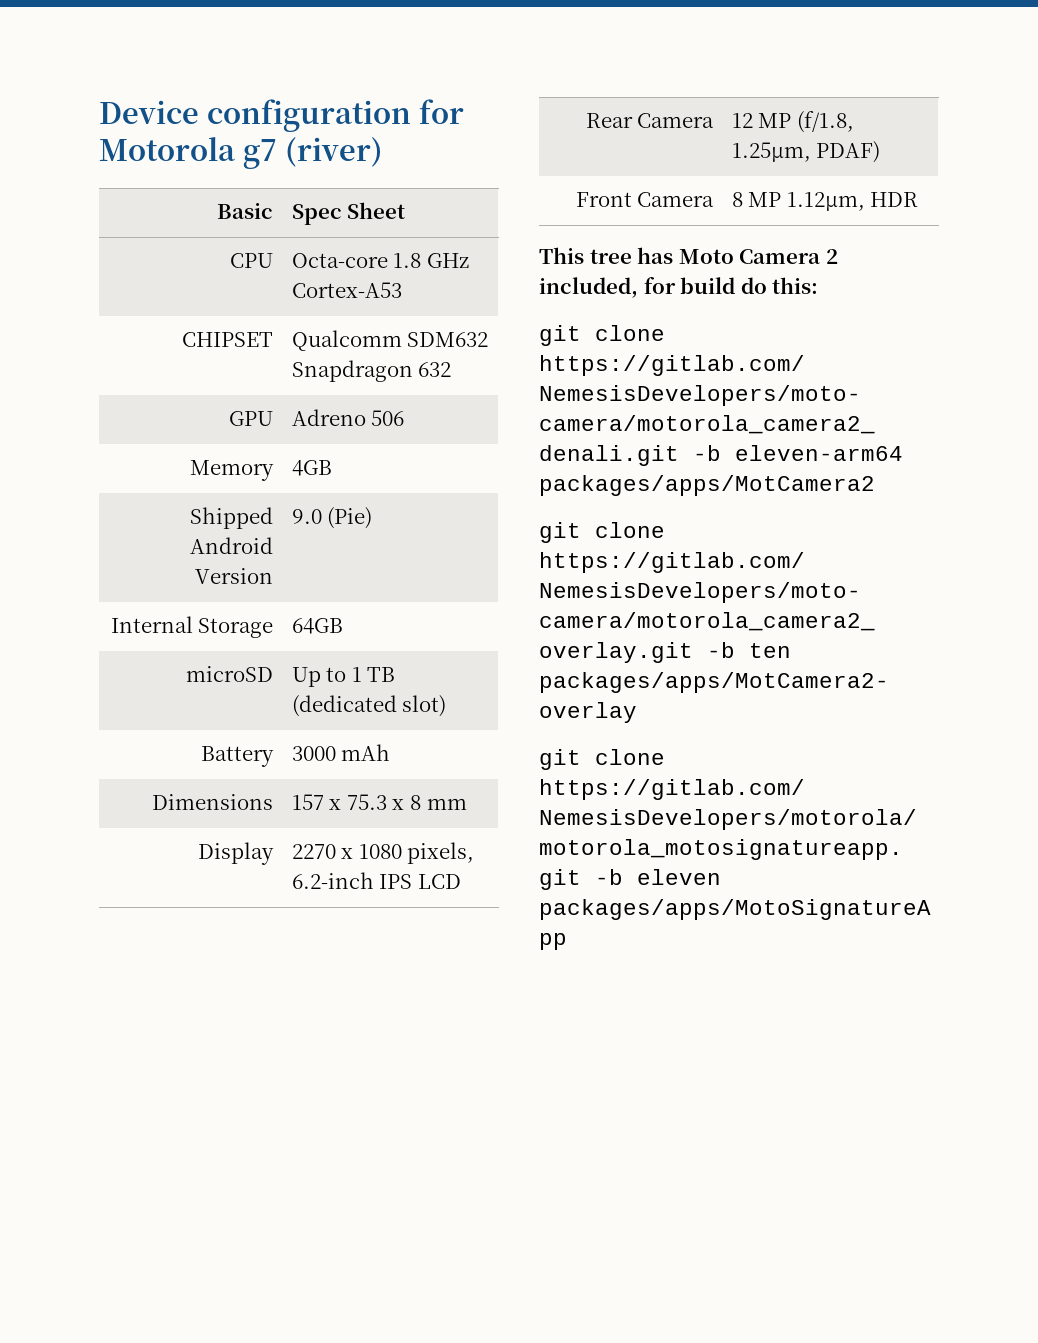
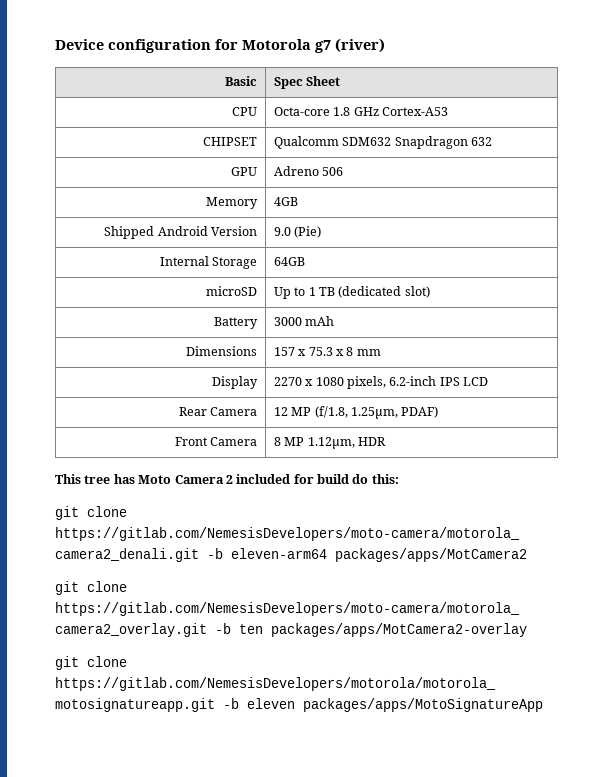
- This tree has Moto Camera 2 included, for build do this:
+ This tree has Moto Camera 2 included for build do this:

